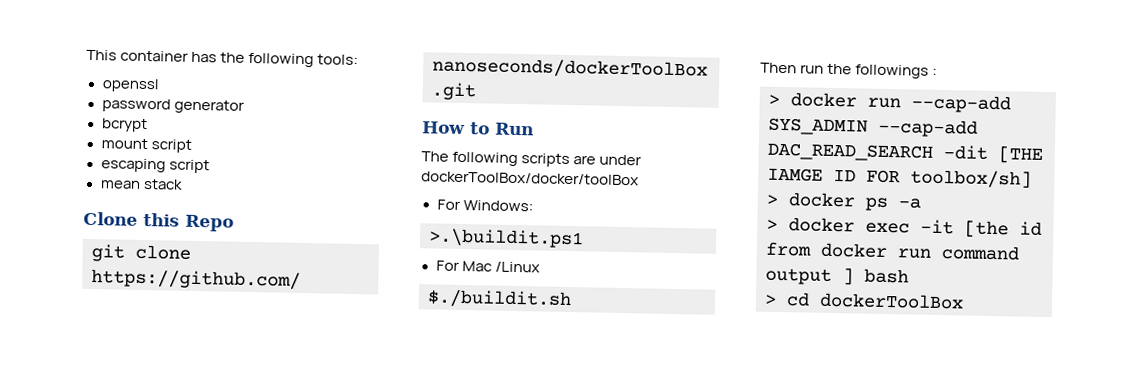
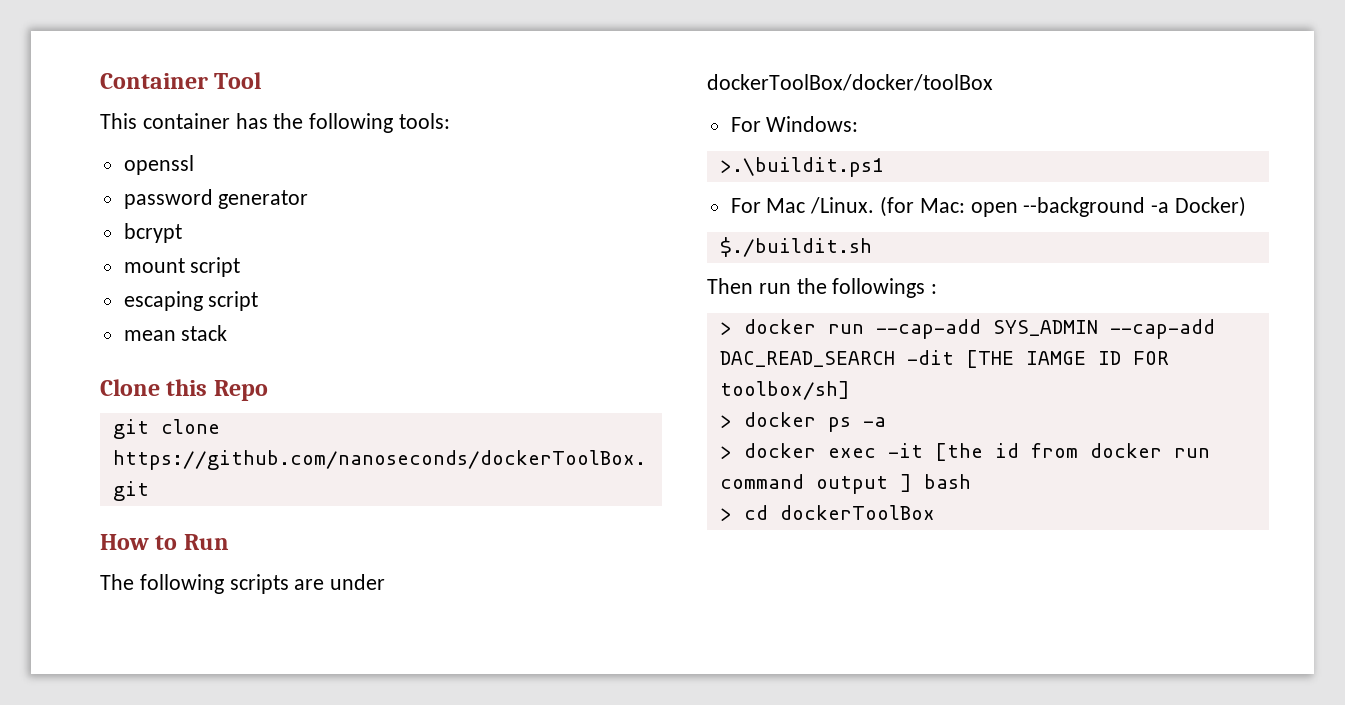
+ Container Tool
- For Mac /Linux
+ For Mac /Linux. (for Mac: open --background -a Docker)

